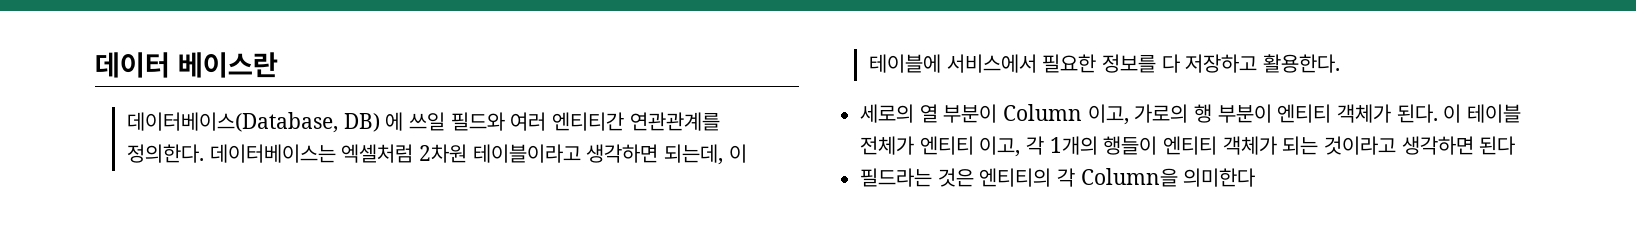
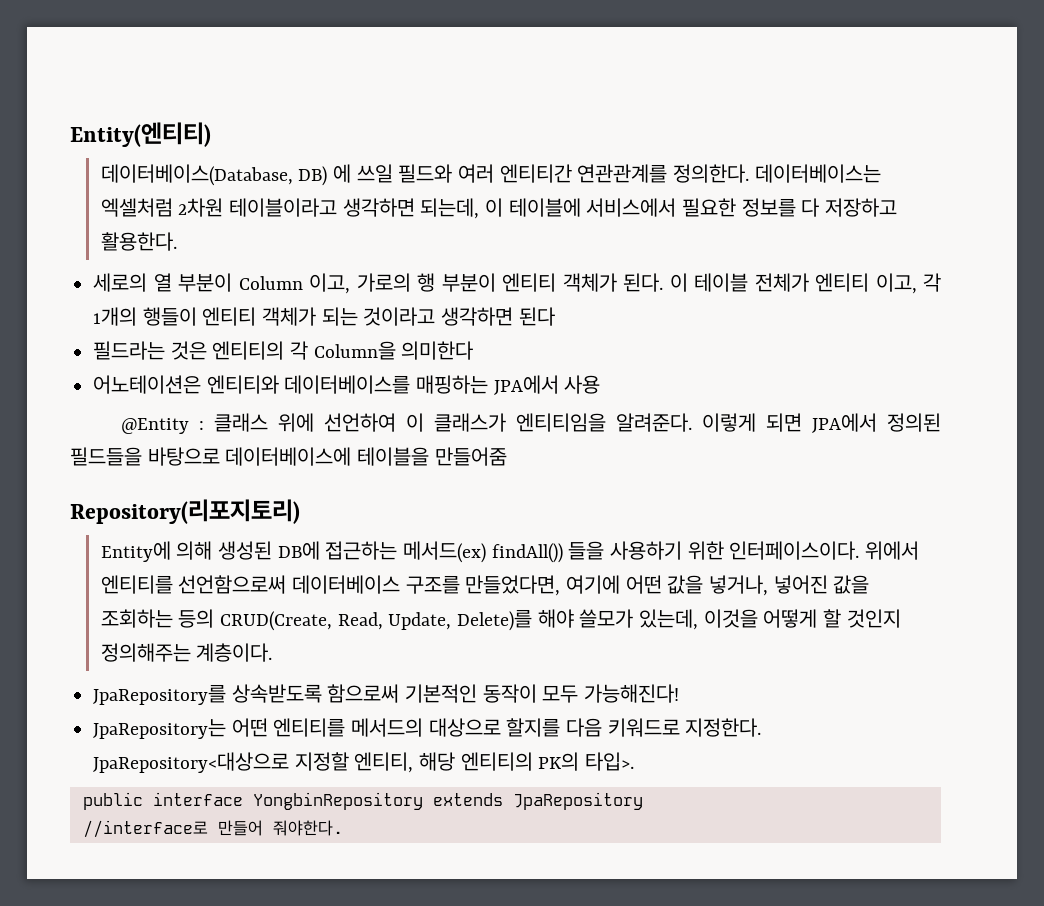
- 데이터 베이스란
+ Entity(엔티티)
+ 어노테이션은 엔티티와 데이터베이스를 매핑하는 JPA에서 사용
+ @Entity : 클래스 위에 선언하여 이 클래스가 엔티티임을 알려준다. 이렇게 되면 JPA에서 정의된 필드들을 바탕으로 데이터베이스에 테이블을 만들어줌
+ Repository(리포지토리)
+ Entity에 의해 생성된 DB에 접근하는 메서드(ex) findAll()) 들을 사용하기 위한 인터페이스이다. 위에서 엔티티를 선언함으로써 데이터베이스 구조를 만들었다면, 여기에 어떤 값을 넣거나, 넣어진 값을 조회하는 등의 CRUD(Create, Read, Update, Delete)를 해야 쓸모가 있는데, 이것을 어떻게 할 것인지 정의해주는 계층이다.
+ JpaRepository를 상속받도록 함으로써 기본적인 동작이 모두 가능해진다!
+ JpaRepository는 어떤 엔티티를 메서드의 대상으로 할지를 다음 키워드로 지정한다. JpaRepository<대상으로 지정할 엔티티, 해당 엔티티의 PK의 타입>.
+ public interface YongbinRepository extends JpaRepository
+ //interface로 만들어 줘야한다.

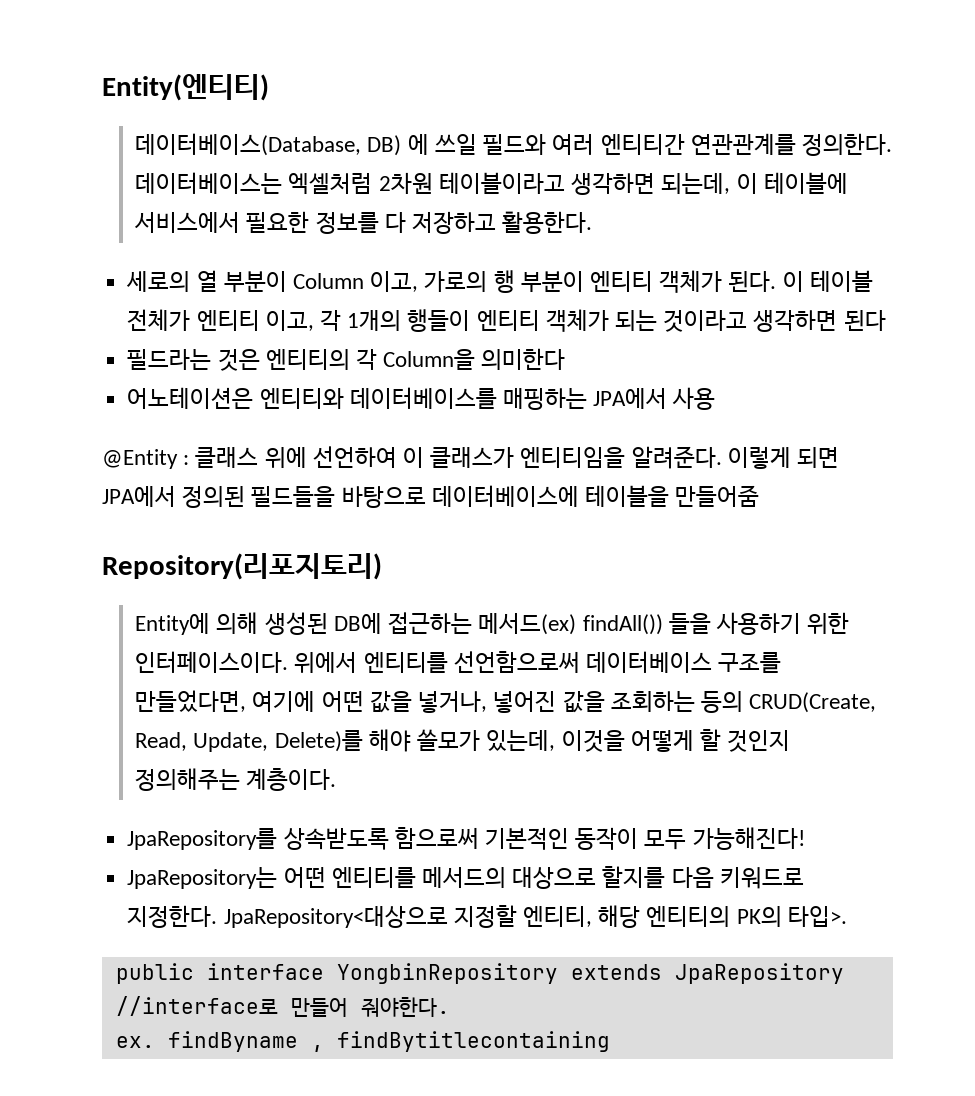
+ ex. findByname , findBytitlecontaining

